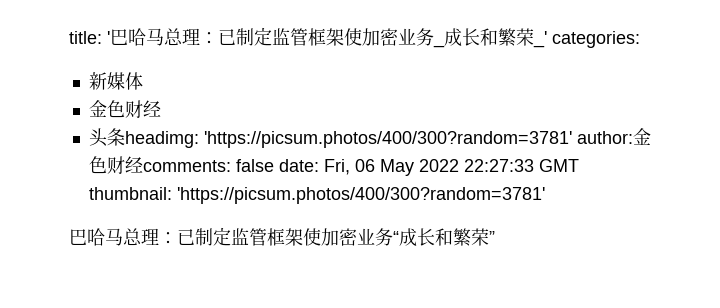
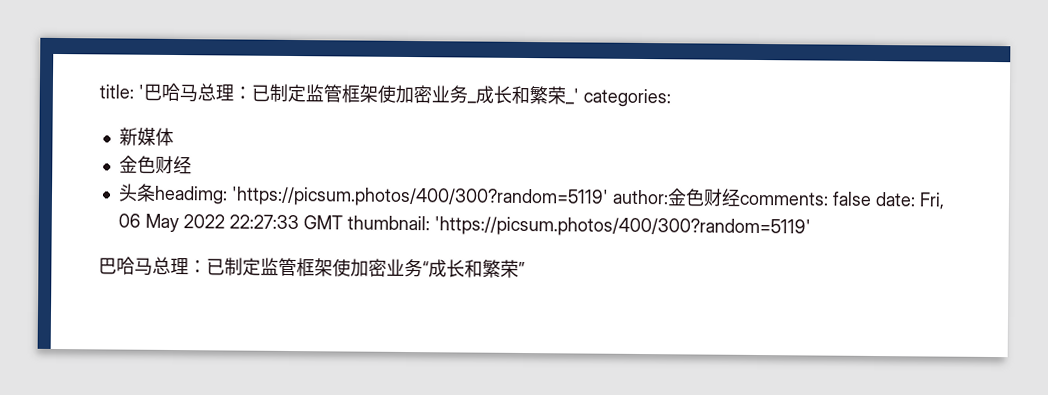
- 头条headimg: 'https://picsum.photos/400/300?random=3781' author:金色财经comments: false date: Fri, 06 May 2022 22:27:33 GMT thumbnail: 'https://picsum.photos/400/300?random=3781'
+ 头条headimg: 'https://picsum.photos/400/300?random=5119' author:金色财经comments: false date: Fri, 06 May 2022 22:27:33 GMT thumbnail: 'https://picsum.photos/400/300?random=5119'

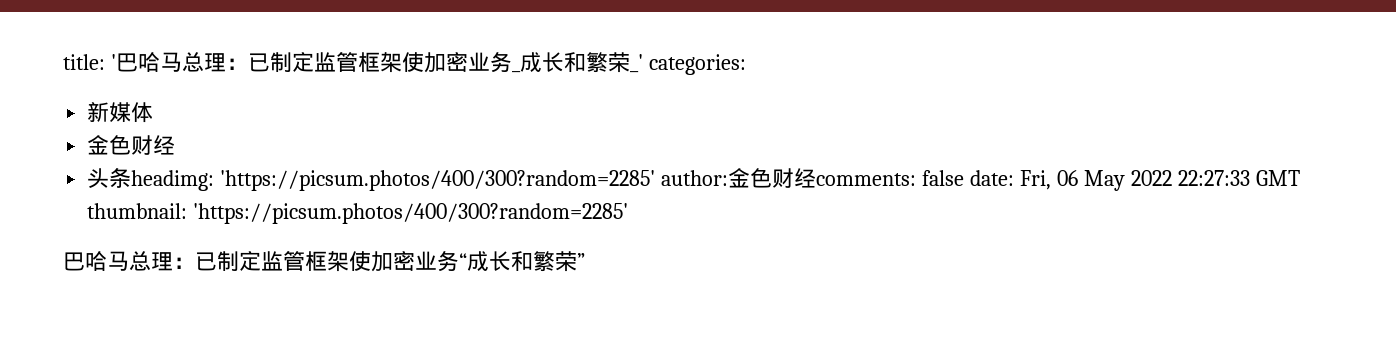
- 头条headimg: 'https://picsum.photos/400/300?random=5119' author:金色财经comments: false date: Fri, 06 May 2022 22:27:33 GMT thumbnail: 'https://picsum.photos/400/300?random=5119'
+ 头条headimg: 'https://picsum.photos/400/300?random=2285' author:金色财经comments: false date: Fri, 06 May 2022 22:27:33 GMT thumbnail: 'https://picsum.photos/400/300?random=2285'

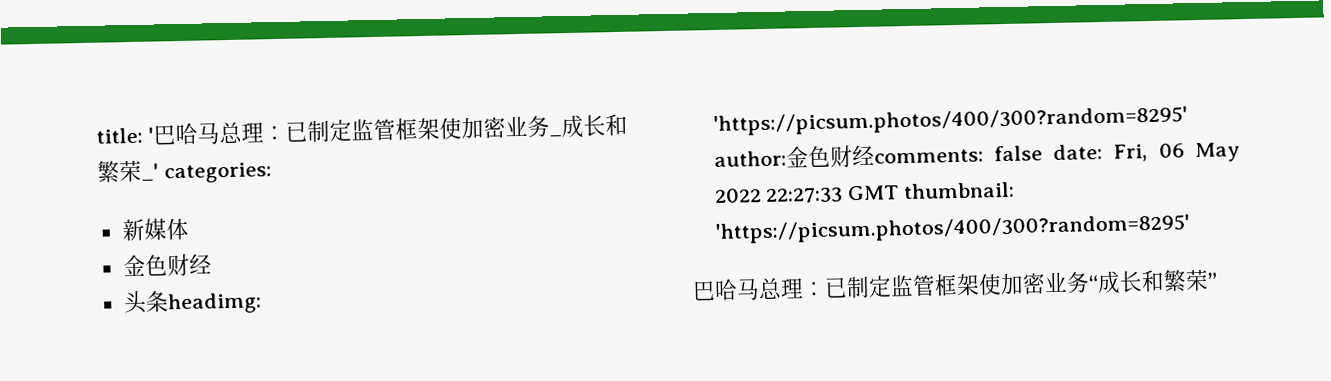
- 头条headimg: 'https://picsum.photos/400/300?random=2285' author:金色财经comments: false date: Fri, 06 May 2022 22:27:33 GMT thumbnail: 'https://picsum.photos/400/300?random=2285'
+ 头条headimg: 'https://picsum.photos/400/300?random=8295' author:金色财经comments: false date: Fri, 06 May 2022 22:27:33 GMT thumbnail: 'https://picsum.photos/400/300?random=8295'

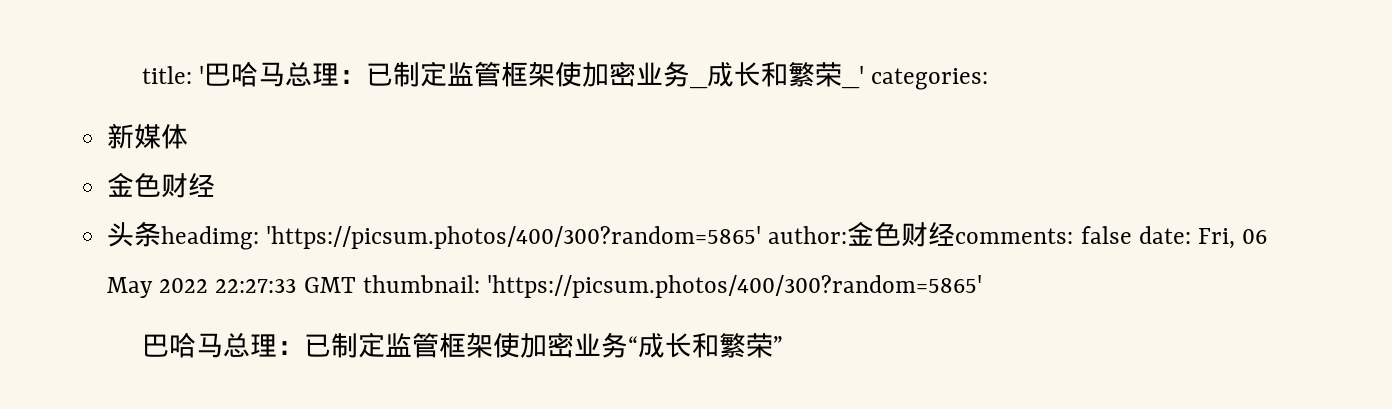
- 头条headimg: 'https://picsum.photos/400/300?random=8295' author:金色财经comments: false date: Fri, 06 May 2022 22:27:33 GMT thumbnail: 'https://picsum.photos/400/300?random=8295'
+ 头条headimg: 'https://picsum.photos/400/300?random=5865' author:金色财经comments: false date: Fri, 06 May 2022 22:27:33 GMT thumbnail: 'https://picsum.photos/400/300?random=5865'

